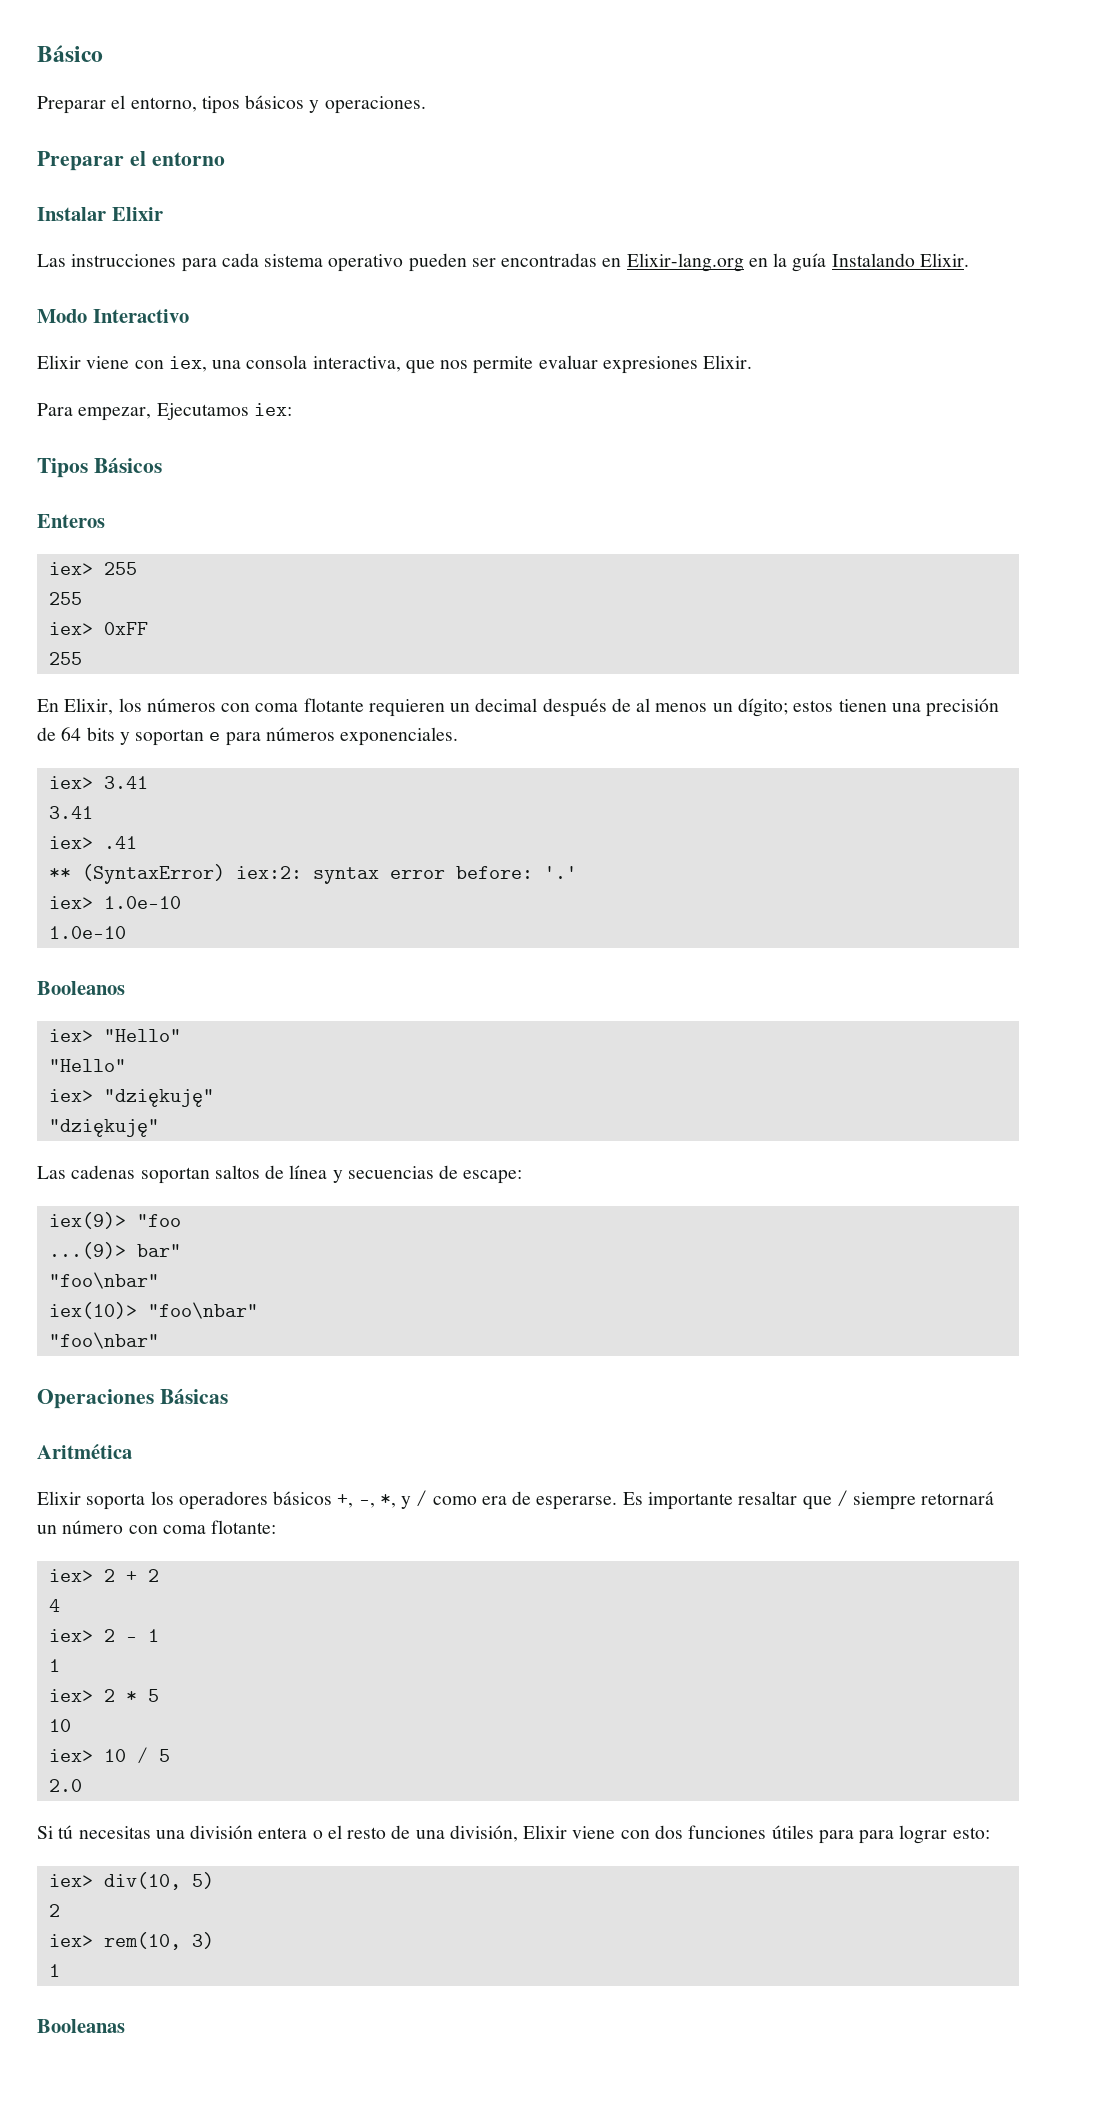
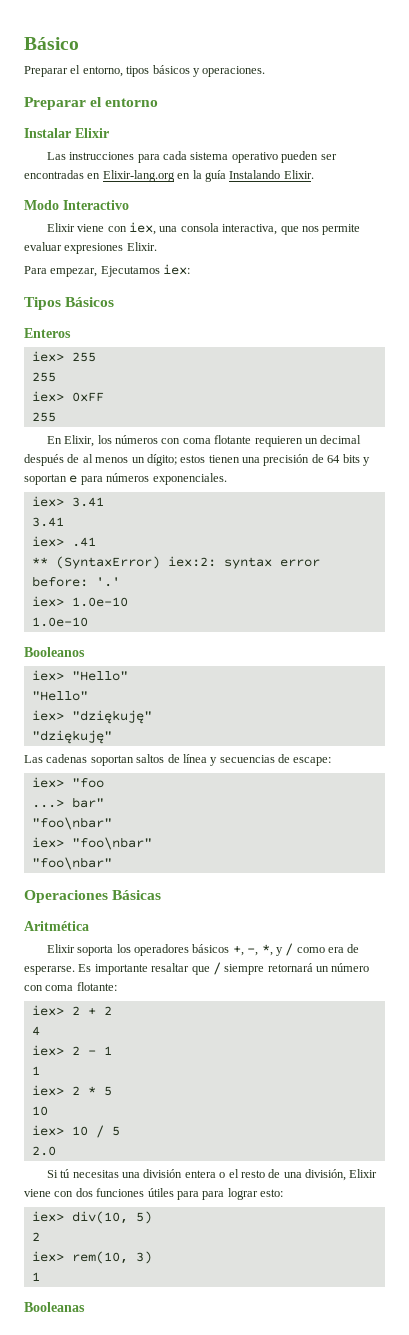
- iex(9)> "foo
+ iex> "foo
- ...(9)> bar"
+ ...> bar"
- iex(10)> "foo\nbar"
+ iex> "foo\nbar"

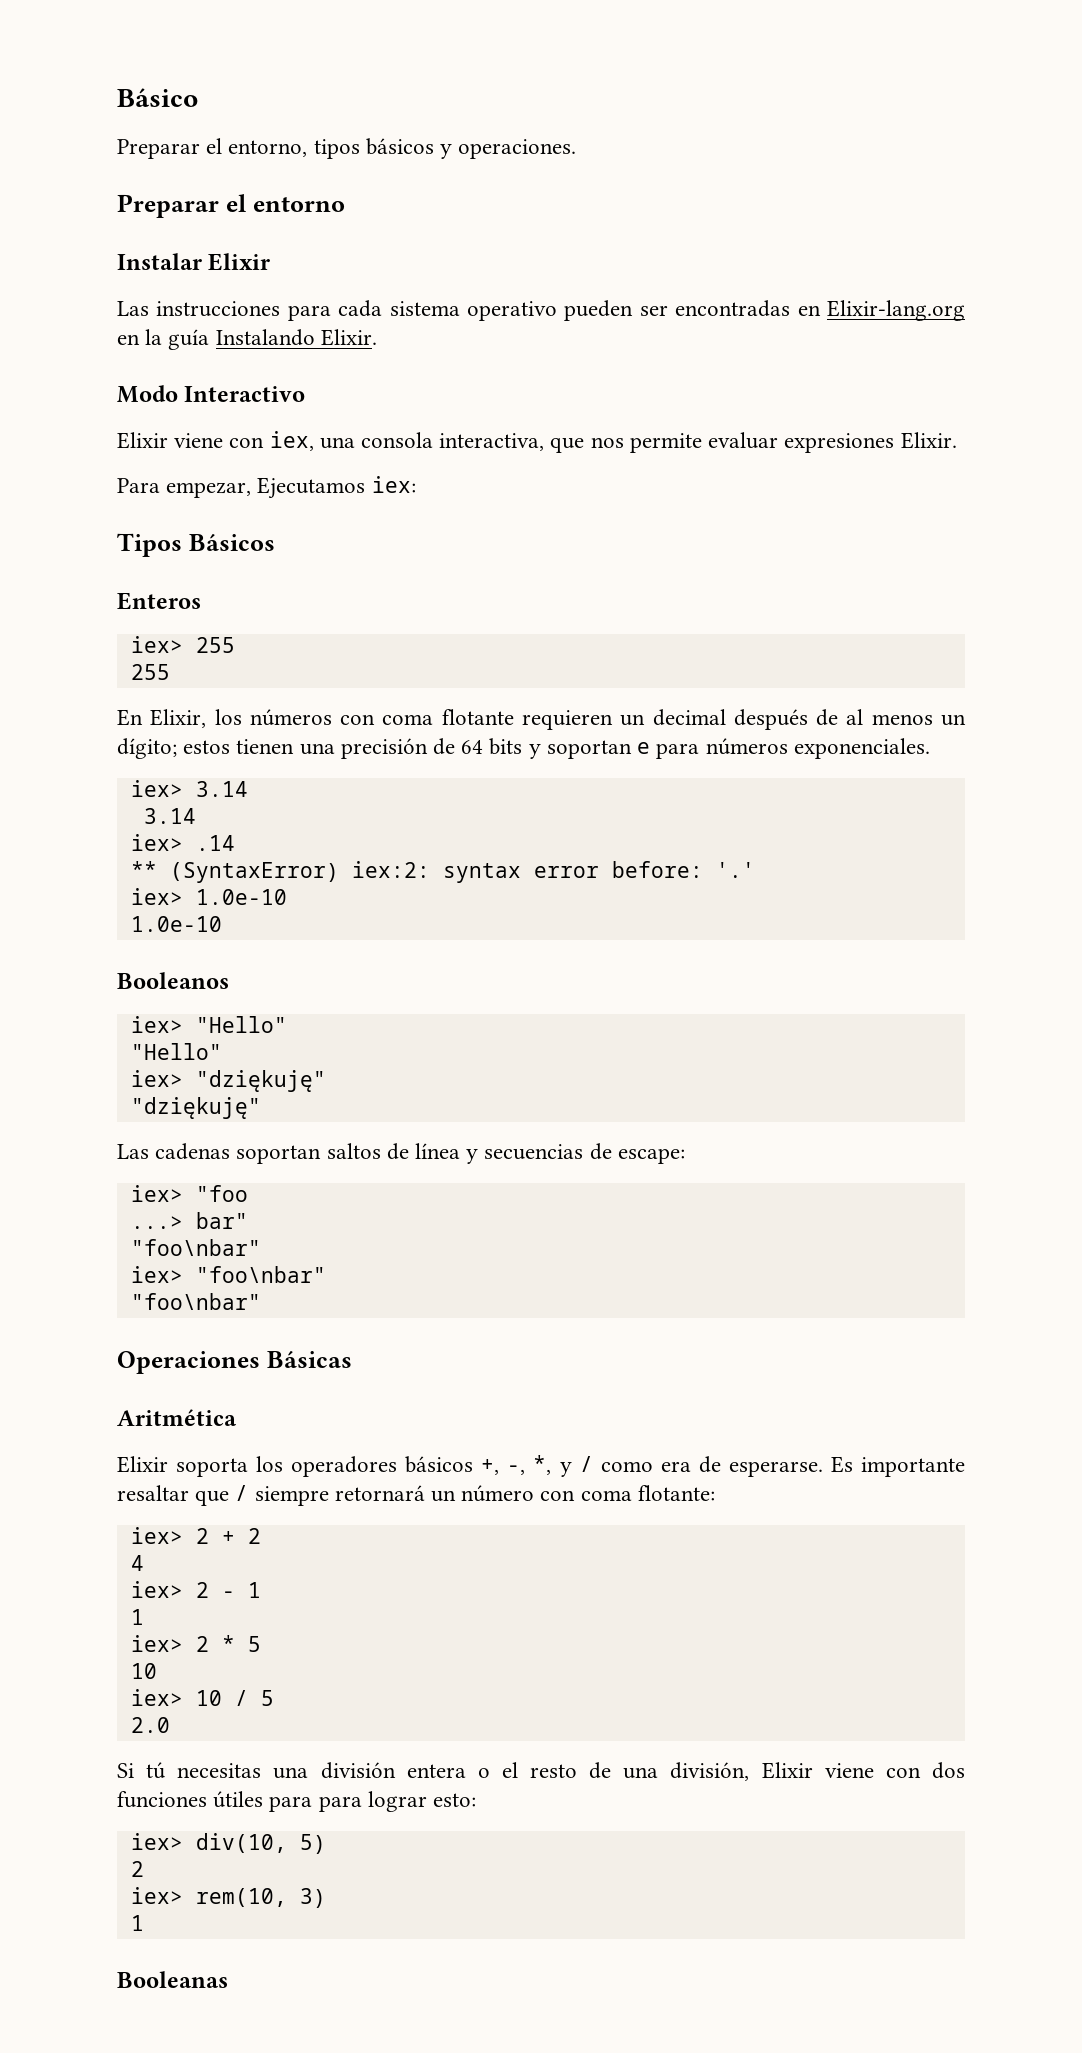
- iex> 0xFF
- 255
- iex> 3.41
- 3.41
- iex> .41
+ iex> 3.14
+ 3.14
+ iex> .14

